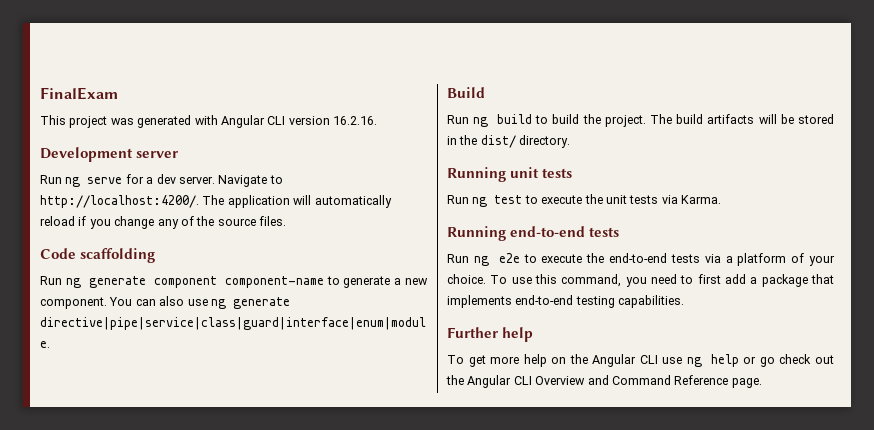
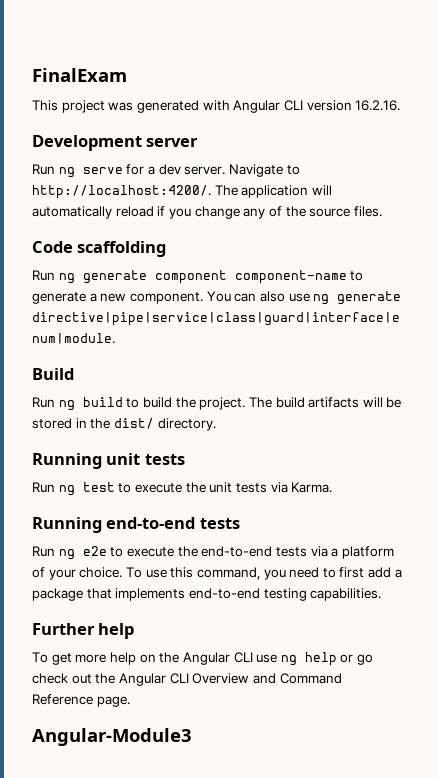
+ Angular-Module3

